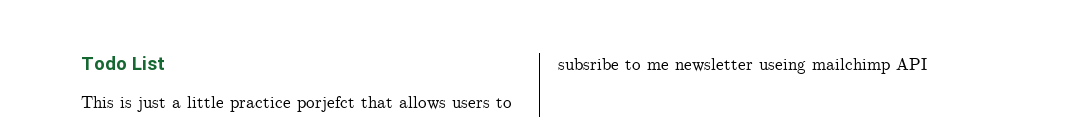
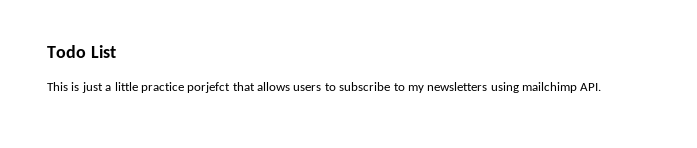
- This is just a little practice porjefct that allows users to subsribe to me newsletter useing mailchimp API
+ This is just a little practice porjefct that allows users to subscribe to my newsletters using mailchimp API.

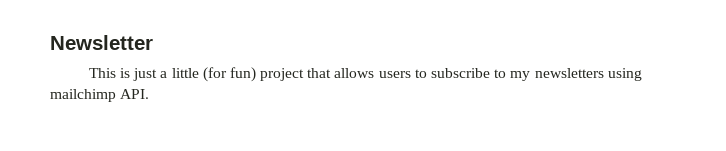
- Todo List
+ Newsletter
- This is just a little practice porjefct that allows users to subscribe to my newsletters using mailchimp API.
+ This is just a little (for fun) project that allows users to subscribe to my newsletters using mailchimp API.

